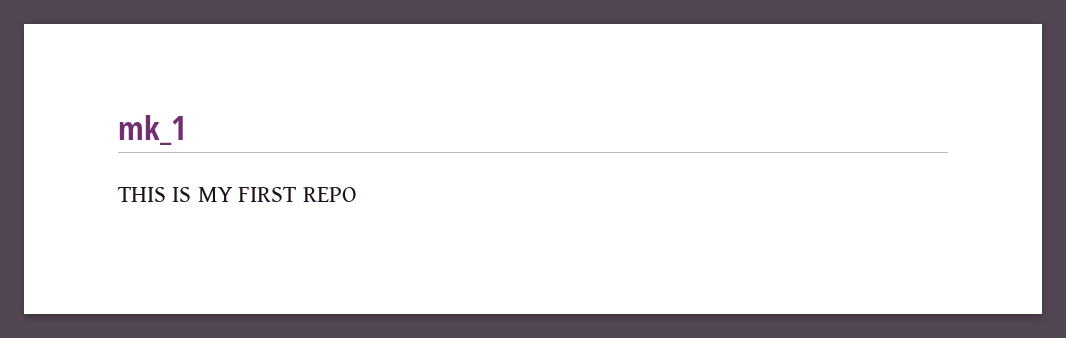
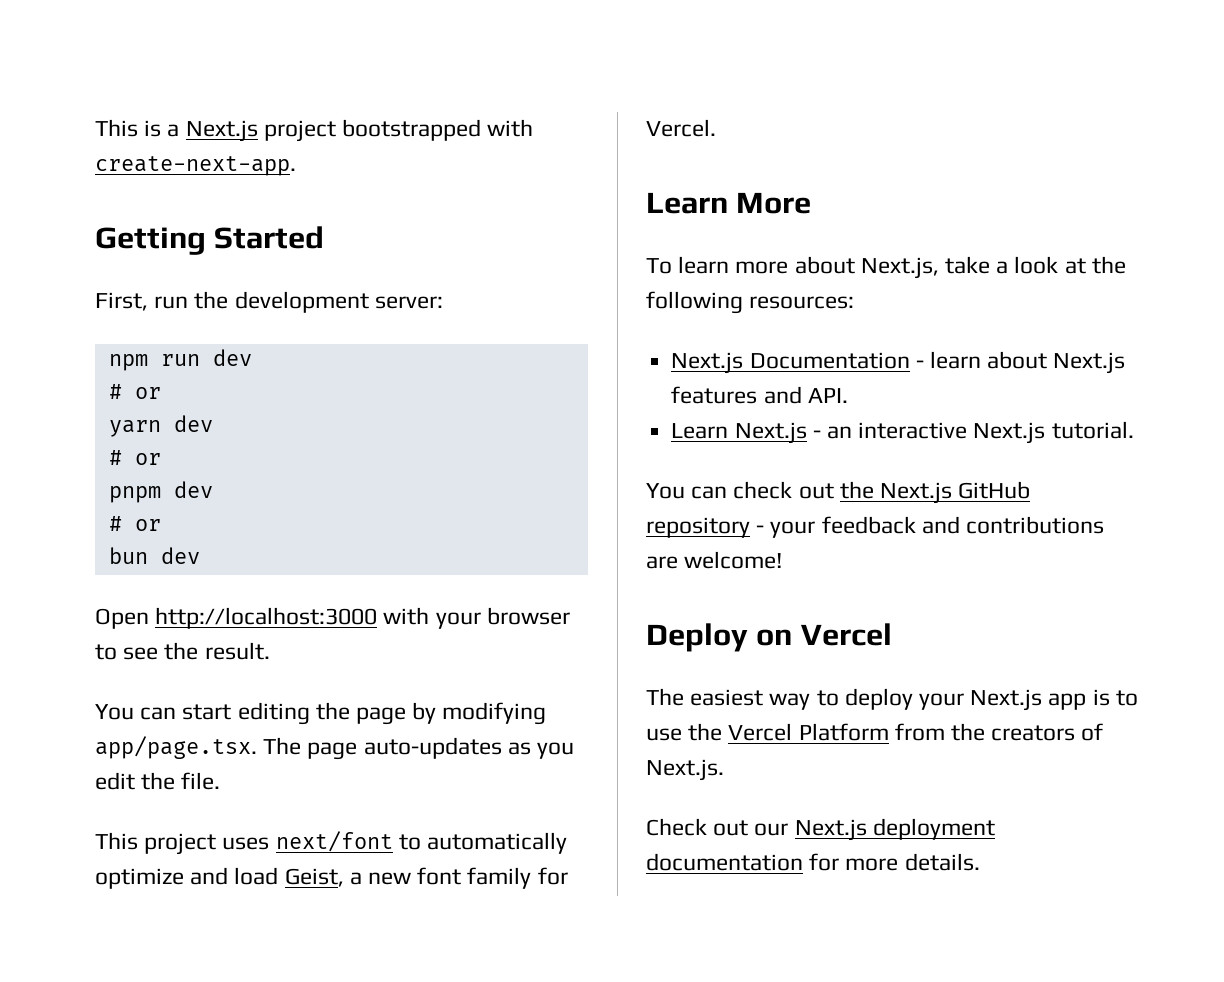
- mk_1
- THIS IS MY FIRST REPO
+ This is a Next.js project bootstrapped with create-next-app.
+ Getting Started
+ First, run the development server:
+ npm run dev
+ # or
+ yarn dev
+ # or
+ pnpm dev
+ # or
+ bun dev
+ Open http://localhost:3000 with your browser to see the result.
+ You can start editing the page by modifying app/page.tsx. The page auto-updates as you edit the file.
+ This project uses next/font to automatically optimize and load Geist, a new font family for Vercel.
+ Learn More
+ To learn more about Next.js, take a look at the following resources:
+ Next.js Documentation - learn about Next.js features and API.
+ Learn Next.js - an interactive Next.js tutorial.
+ You can check out the Next.js GitHub repository - your feedback and contributions are welcome!
+ Deploy on Vercel
+ The easiest way to deploy your Next.js app is to use the Vercel Platform from the creators of Next.js.
+ Check out our Next.js deployment documentation for more details.

